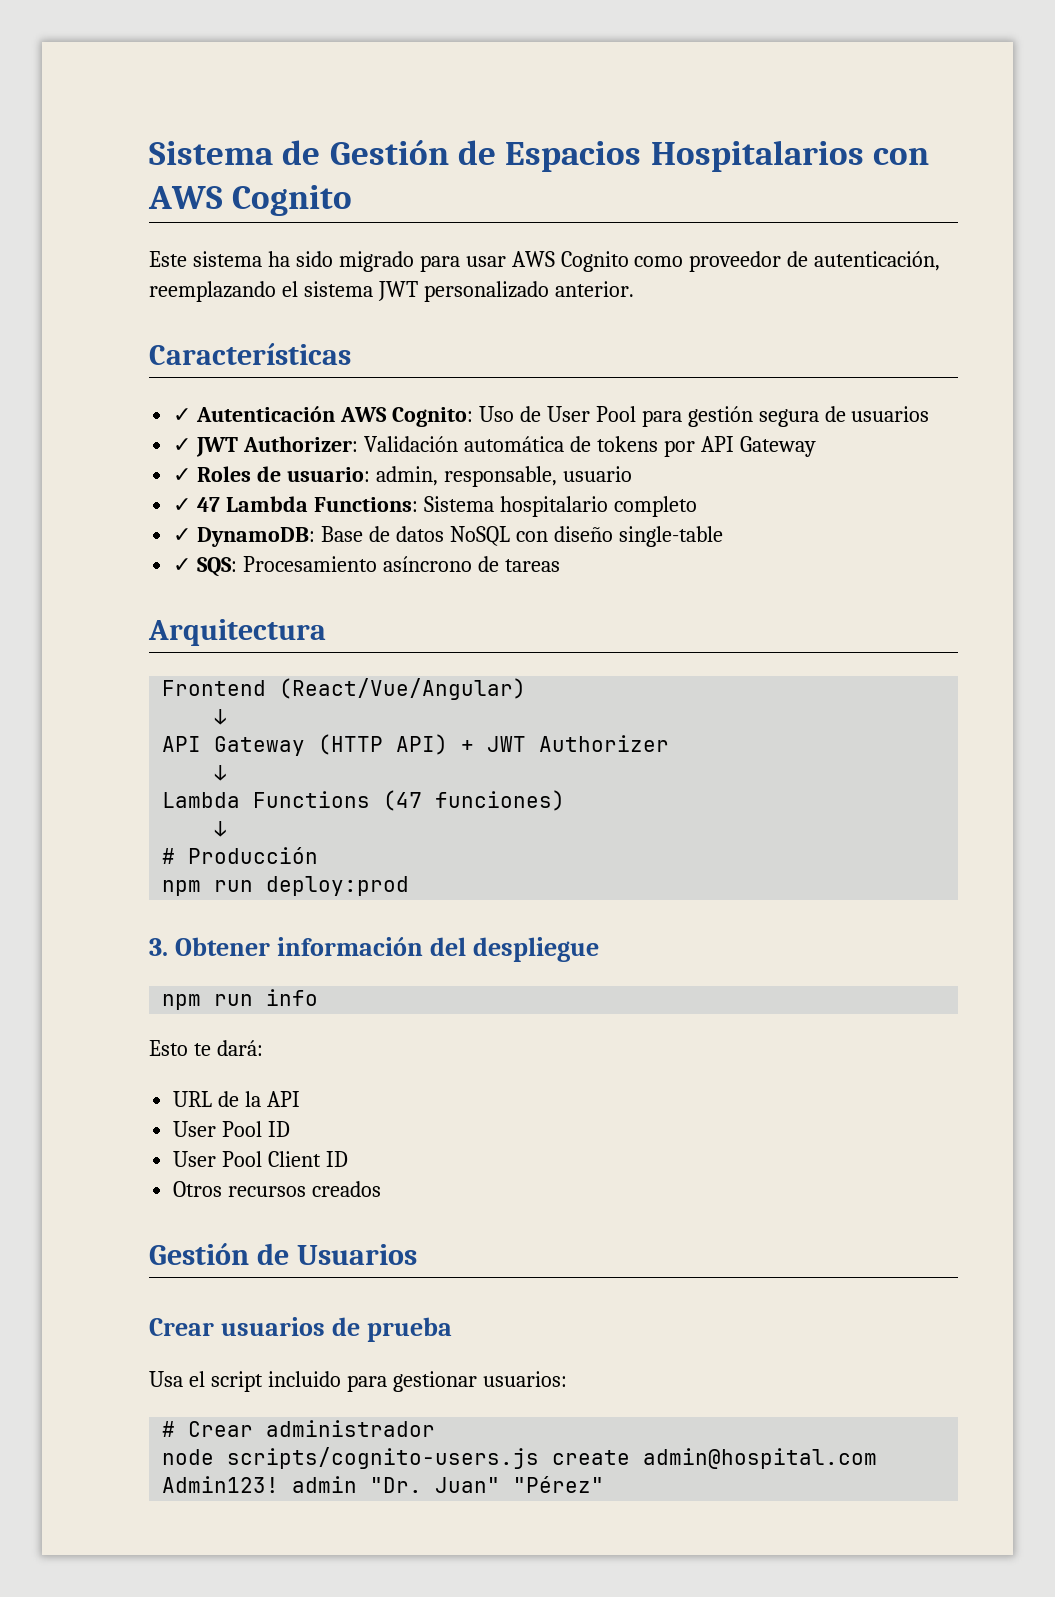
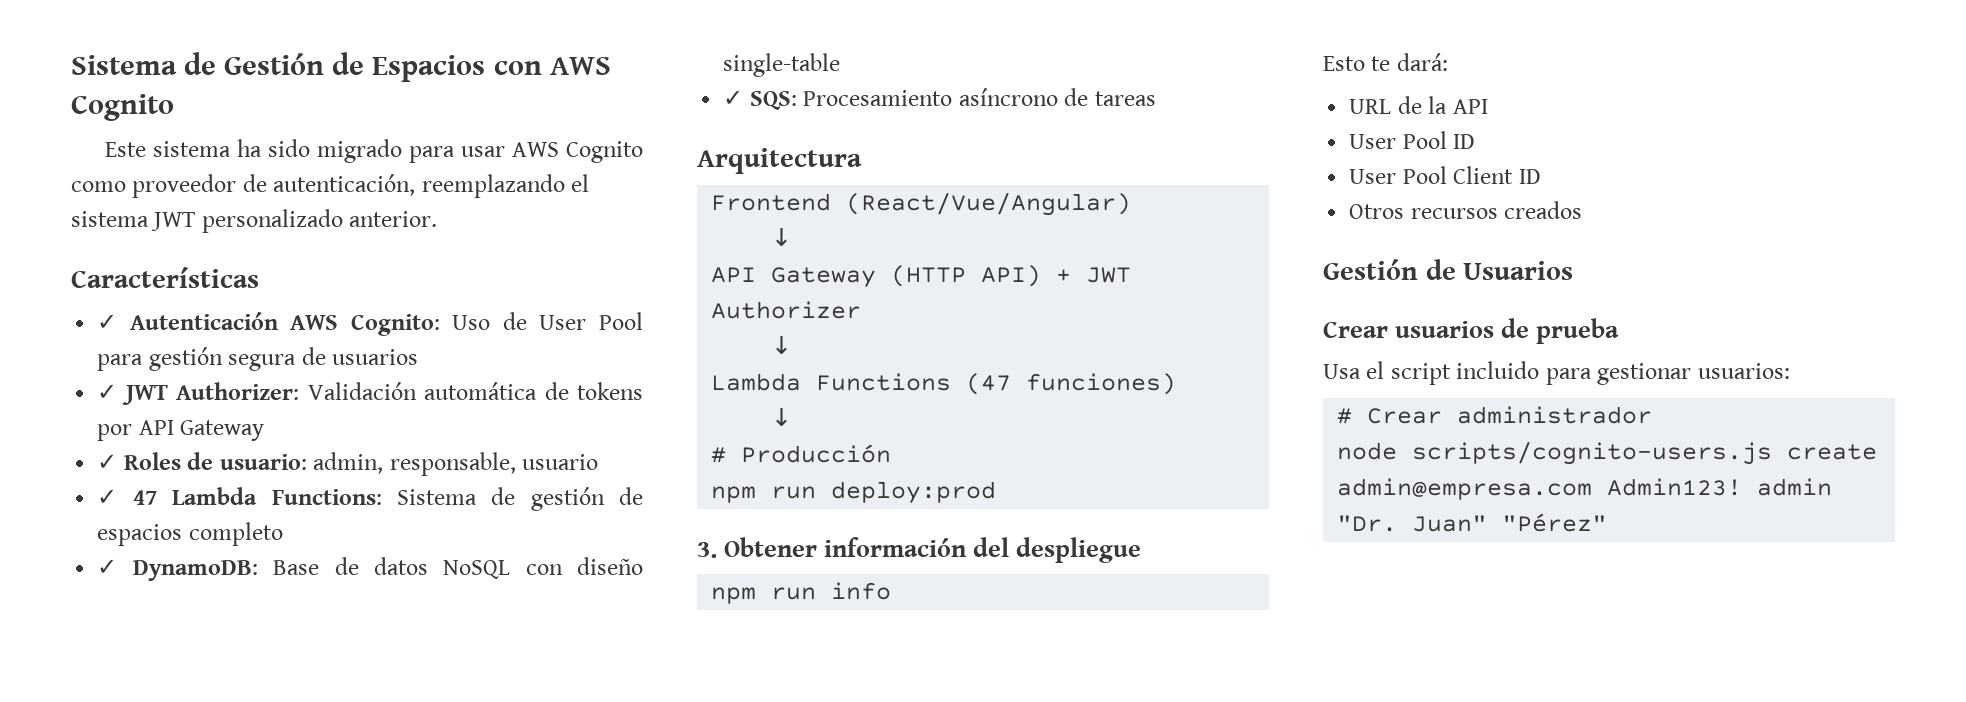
- Sistema de Gestión de Espacios Hospitalarios con AWS Cognito
+ Sistema de Gestión de Espacios con AWS Cognito
- ✓ 47 Lambda Functions: Sistema hospitalario completo
+ ✓ 47 Lambda Functions: Sistema de gestión de espacios completo
- node scripts/cognito-users.js create admin@hospital.com Admin123! admin "Dr. Juan" "Pérez"
+ node scripts/cognito-users.js create admin@empresa.com Admin123! admin "Dr. Juan" "Pérez"

